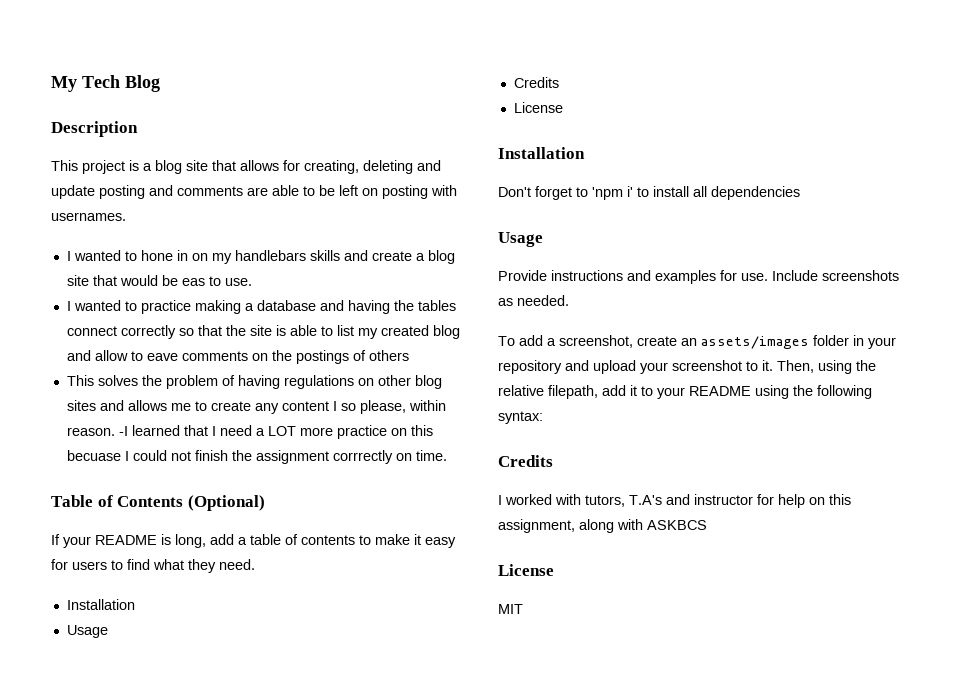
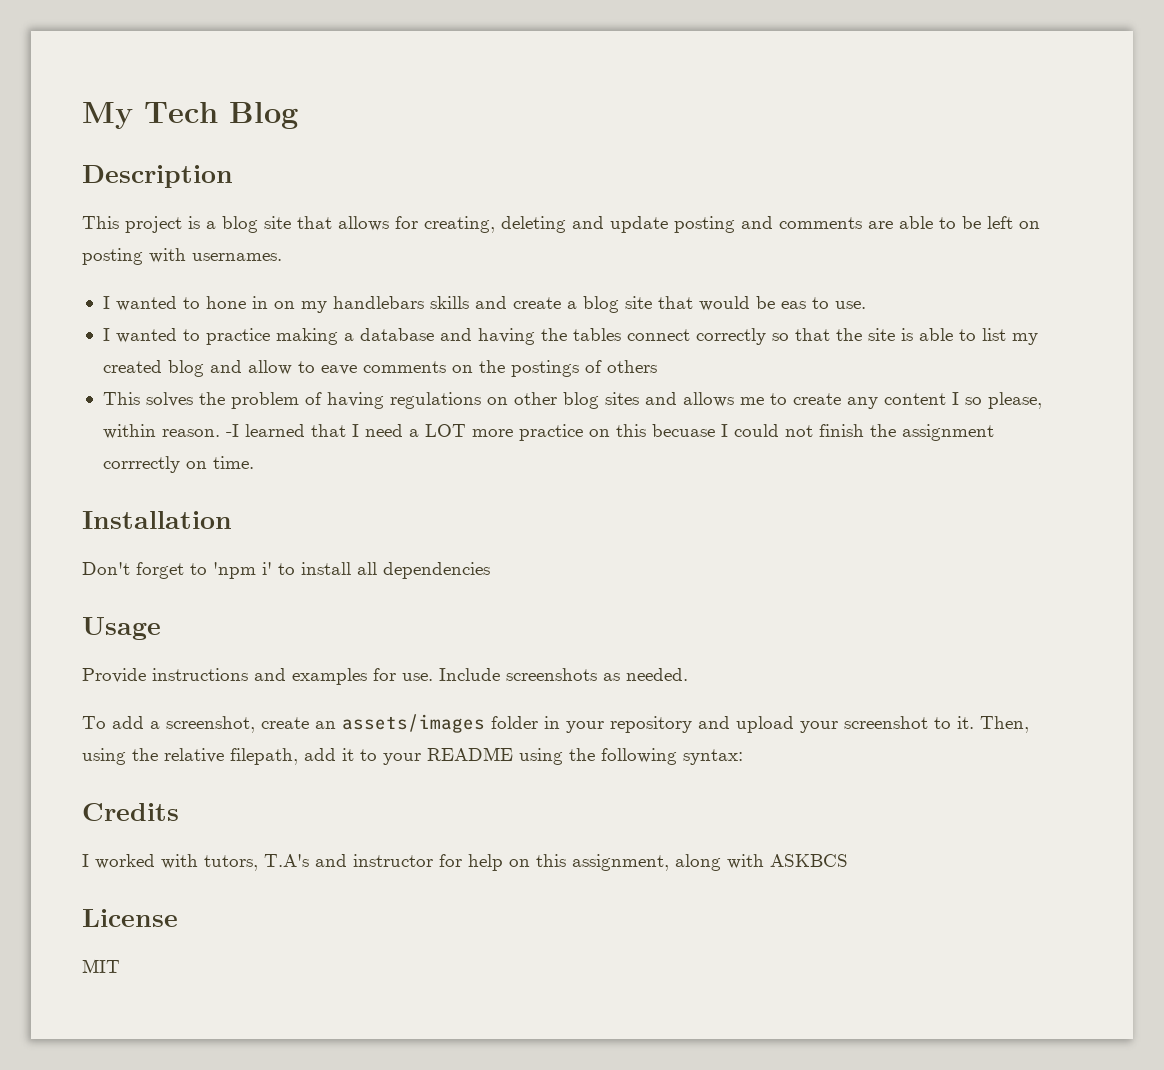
- Table of Contents (Optional)
- If your README is long, add a table of contents to make it easy for users to find what they need.
- Installation
- Usage
- Credits
- License

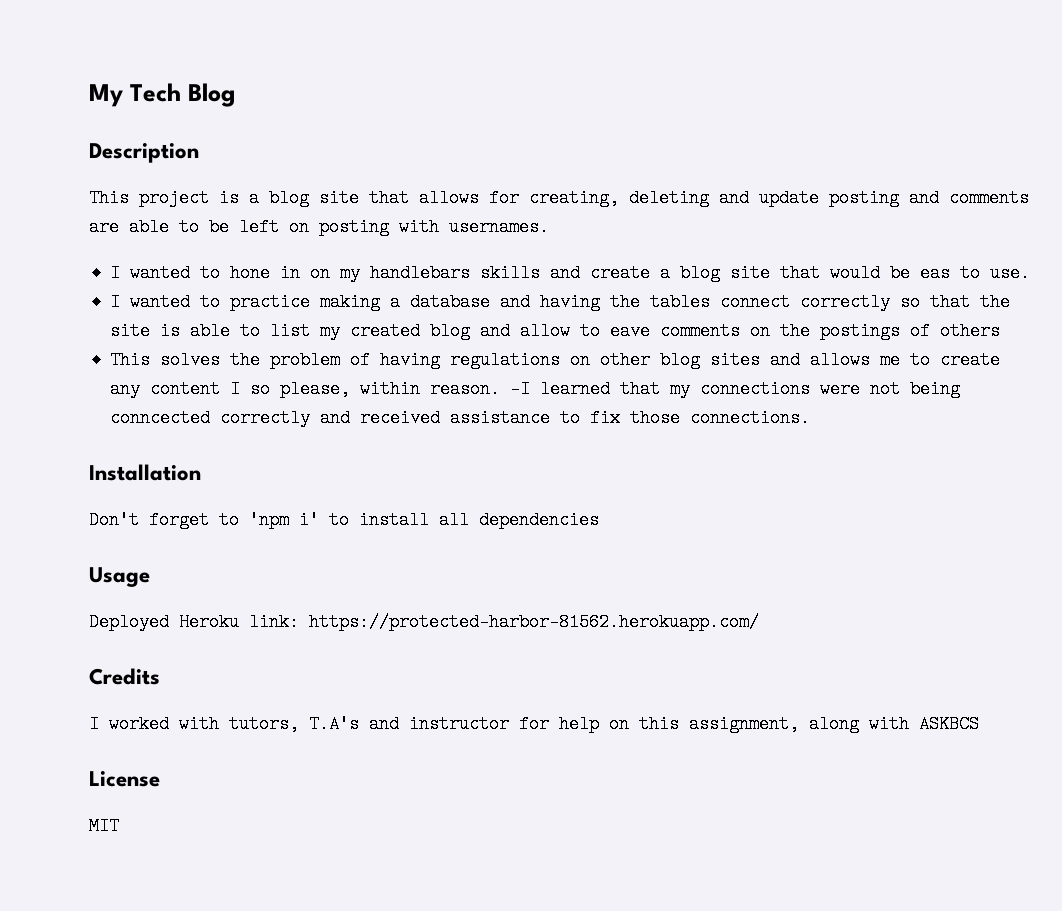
- -I learned that I need a LOT more practice on this becuase I could not finish the assignment corrrectly on time.
+ -I learned that my connections were not being conncected correctly and received assistance to fix those connections.
- Provide instructions and examples for use. Include screenshots as needed.
- To add a screenshot, create an assets/images folder in your repository and upload your screenshot to it. Then, using the relative filepath, add it to your README using the following syntax:
+ Deployed Heroku link: https://protected-harbor-81562.herokuapp.com/

